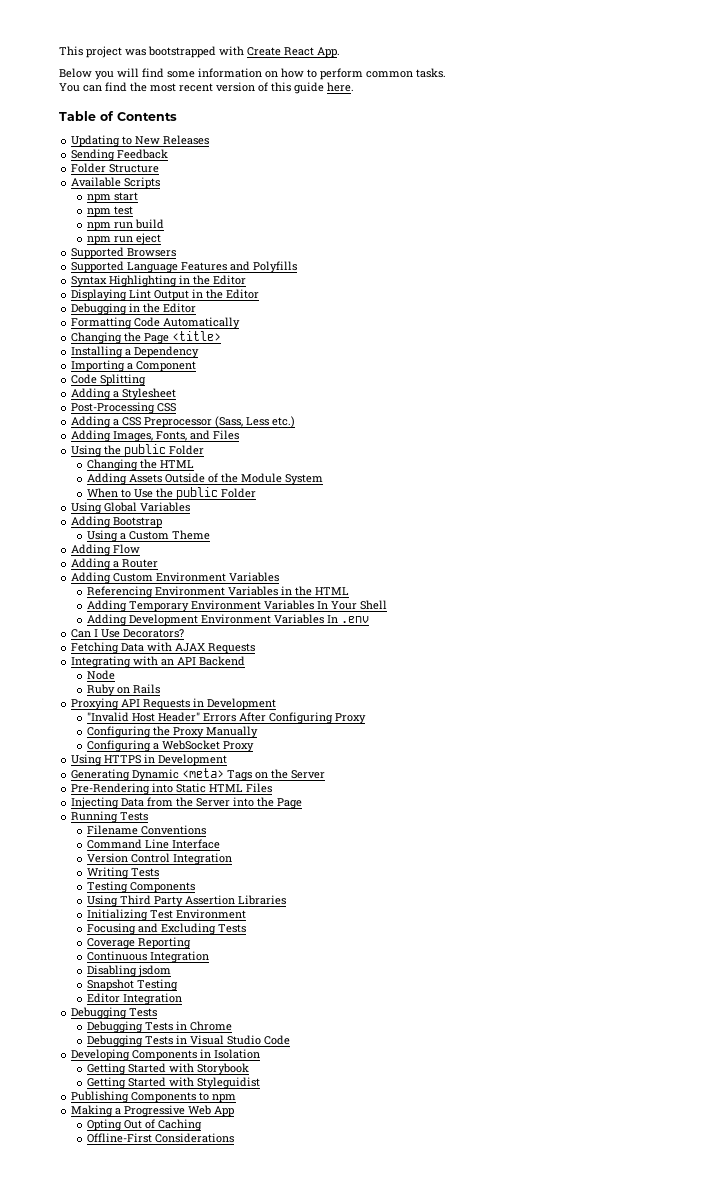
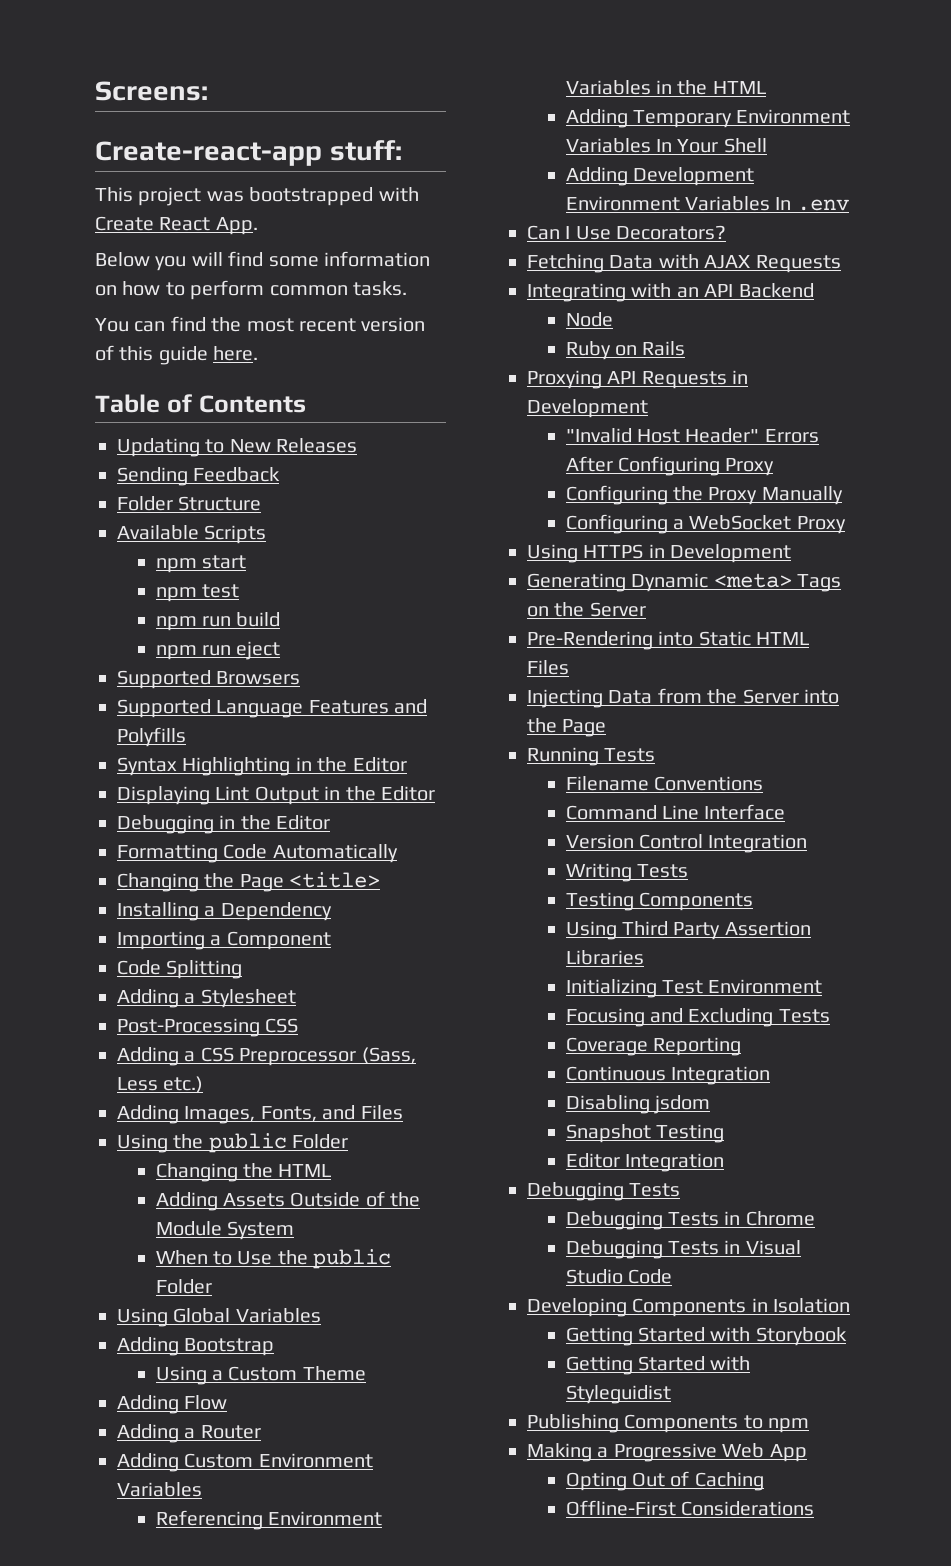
+ Screens:
+ Create-react-app stuff:

